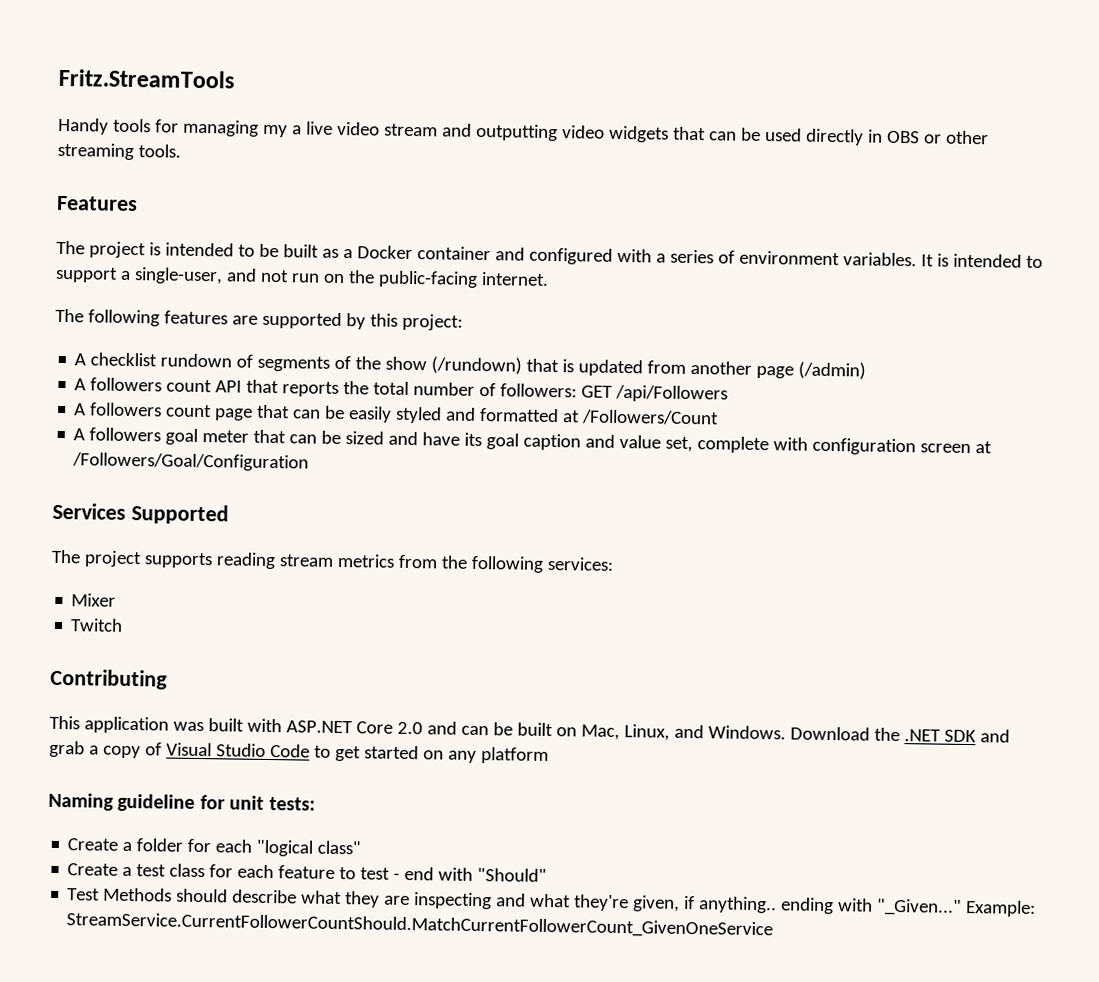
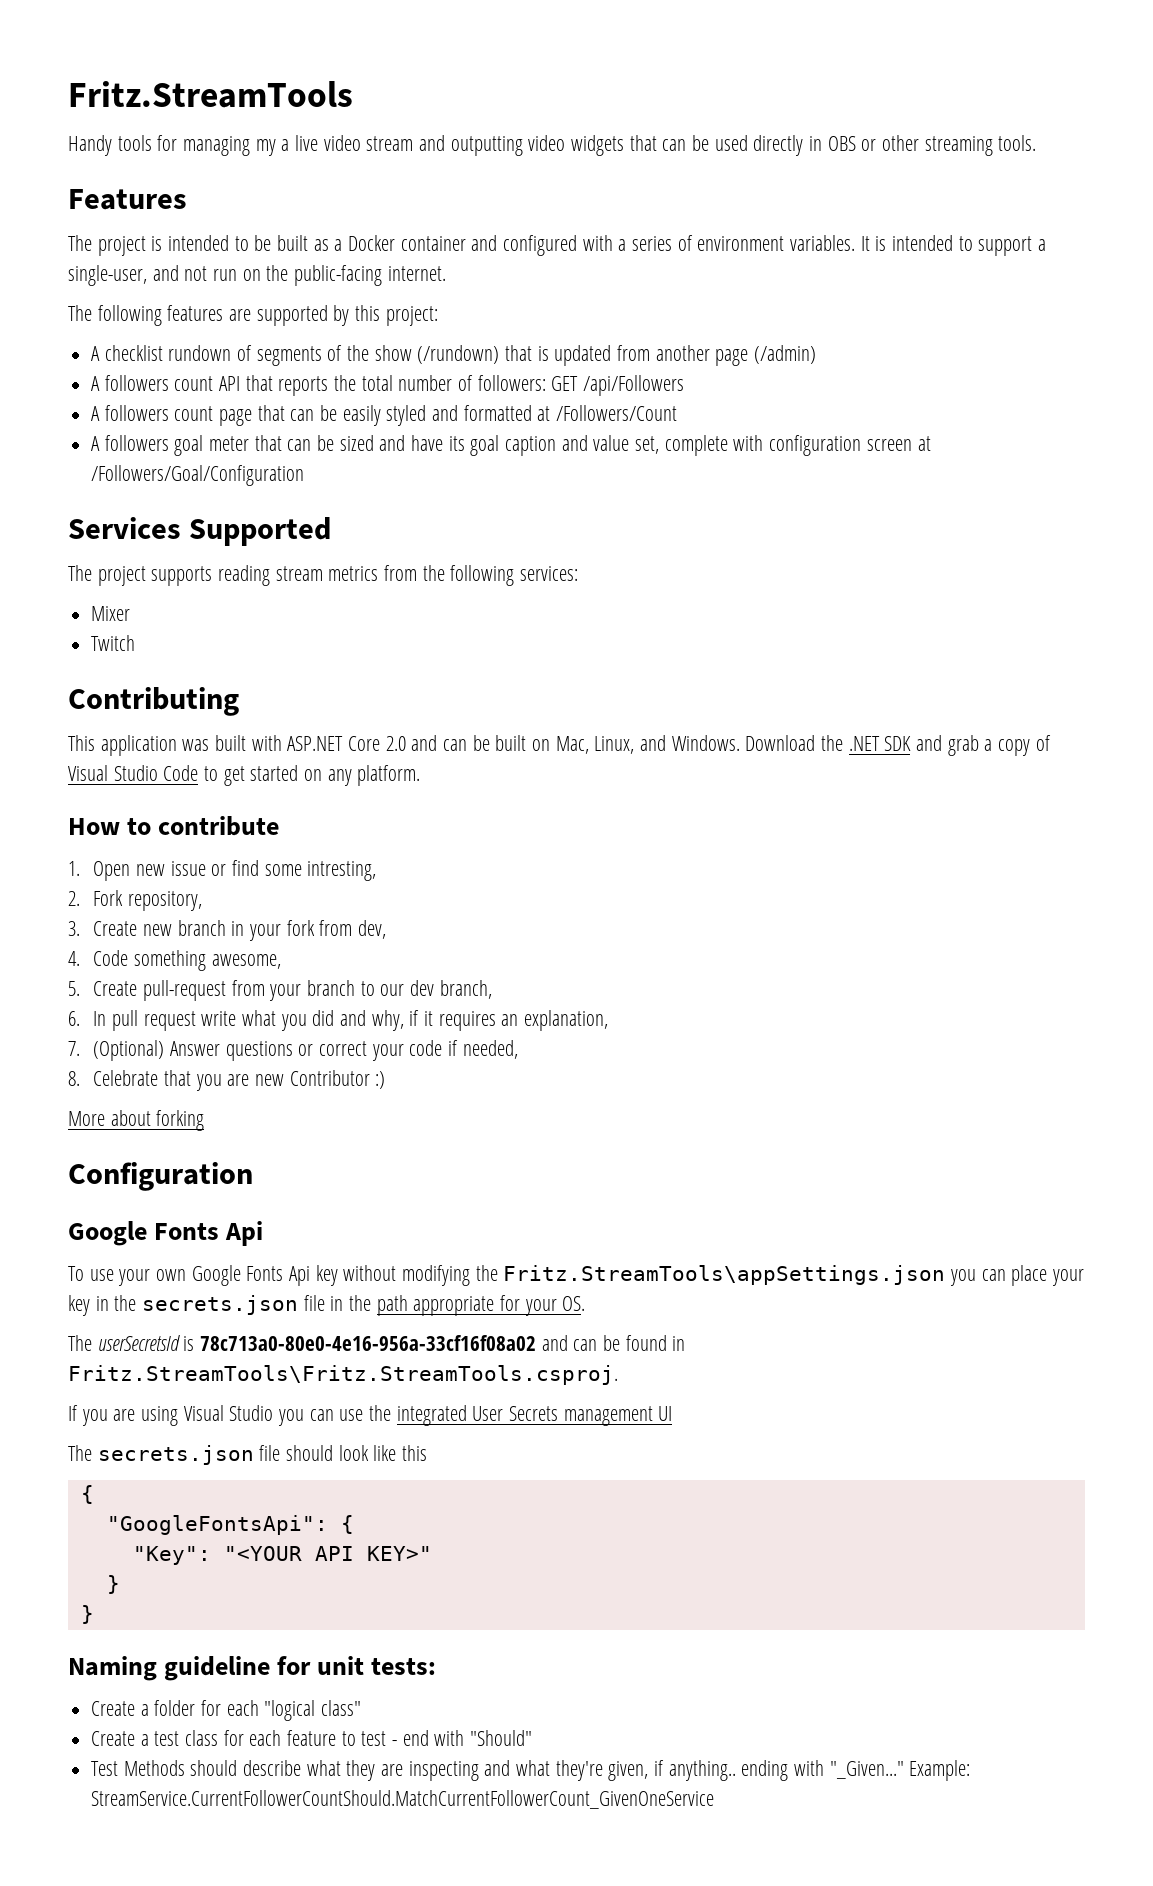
- Download the .NET SDK and grab a copy of Visual Studio Code to get started on any platform
+ Download the .NET SDK and grab a copy of Visual Studio Code to get started on any platform.
+ How to contribute
+ 1. Open new issue or find some intresting,
+ 2. Fork repository,
+ 3. Create new branch in your fork from dev,
+ 4. Code something awesome,
+ 5. Create pull-request from your branch to our dev branch,
+ 6. In pull request write what you did and why, if it requires an explanation,
+ 7. (Optional) Answer questions or correct your code if needed,
+ 8. Celebrate that you are new Contributor :)
+ More about forking
+ Configuration
+ Google Fonts Api
+ To use your own Google Fonts Api key without modifying the Fritz.StreamTools\appSettings.json you can place your key in the secrets.json file in the path appropriate for your OS.
+ The userSecretsId is 78c713a0-80e0-4e16-956a-33cf16f08a02 and can be found in Fritz.StreamTools\Fritz.StreamTools.csproj.
+ If you are using Visual Studio you can use the integrated User Secrets management UI
+ The secrets.json file should look like this
+ {
+ "GoogleFontsApi": {
+ "Key": "<YOUR API KEY>"
+ }
+ }

